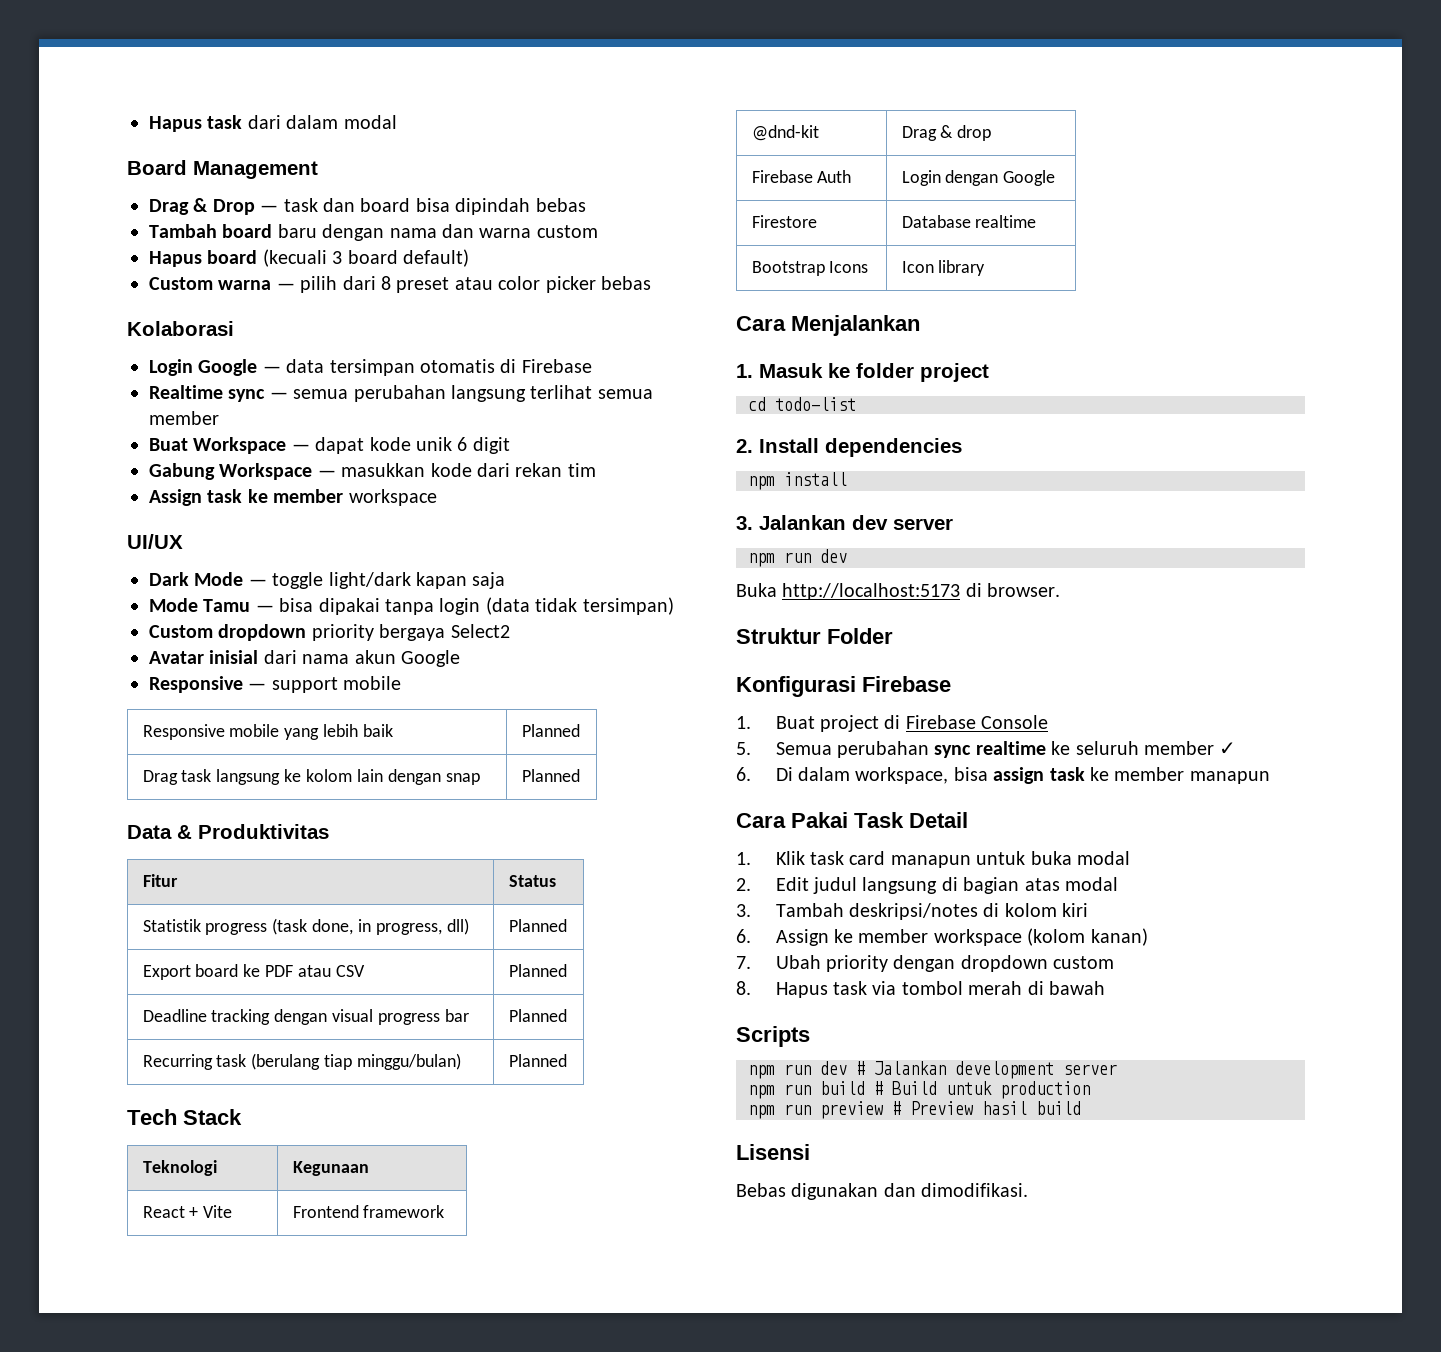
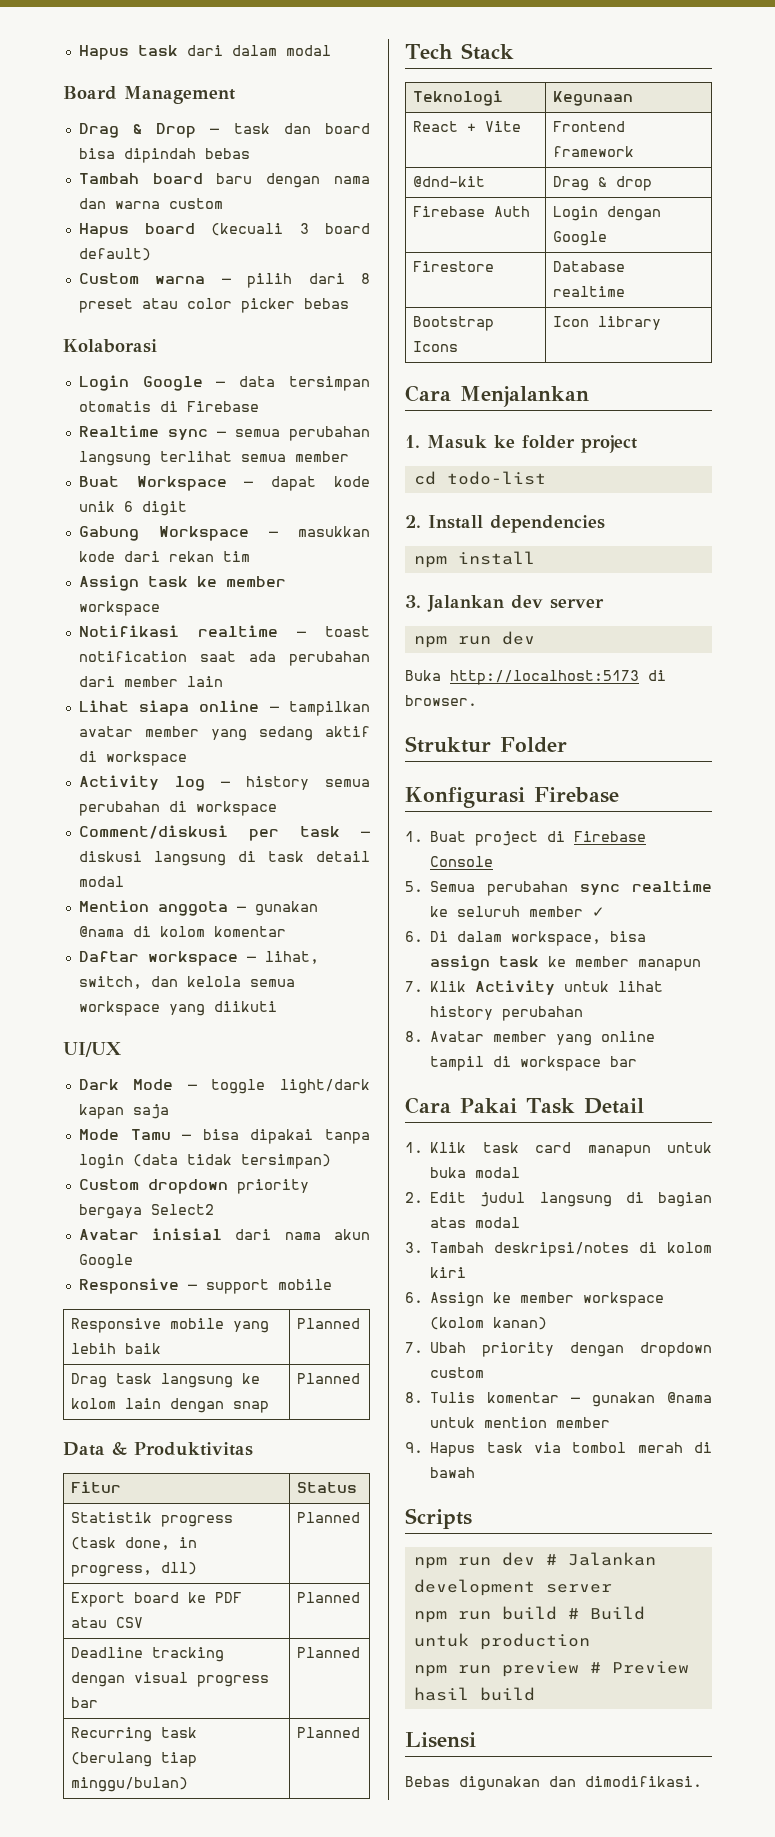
+ Notifikasi realtime — toast notification saat ada perubahan dari member lain
+ Lihat siapa online — tampilkan avatar member yang sedang aktif di workspace
+ Activity log — history semua perubahan di workspace
+ Comment/diskusi per task — diskusi langsung di task detail modal
+ Mention anggota — gunakan @nama di kolom komentar
+ Daftar workspace — lihat, switch, dan kelola semua workspace yang diikuti
+ 7. Klik Activity untuk lihat history perubahan
+ 8. Avatar member yang online tampil di workspace bar
- 8. Hapus task via tombol merah di bawah
+ 8. Tulis komentar — gunakan @nama untuk mention member
+ 9. Hapus task via tombol merah di bawah

